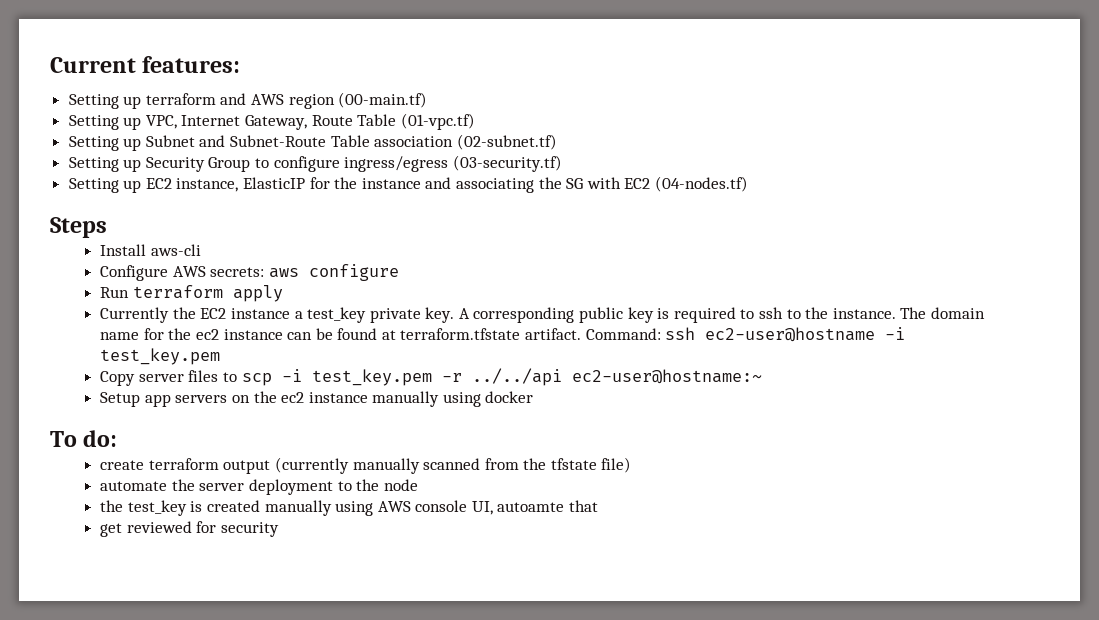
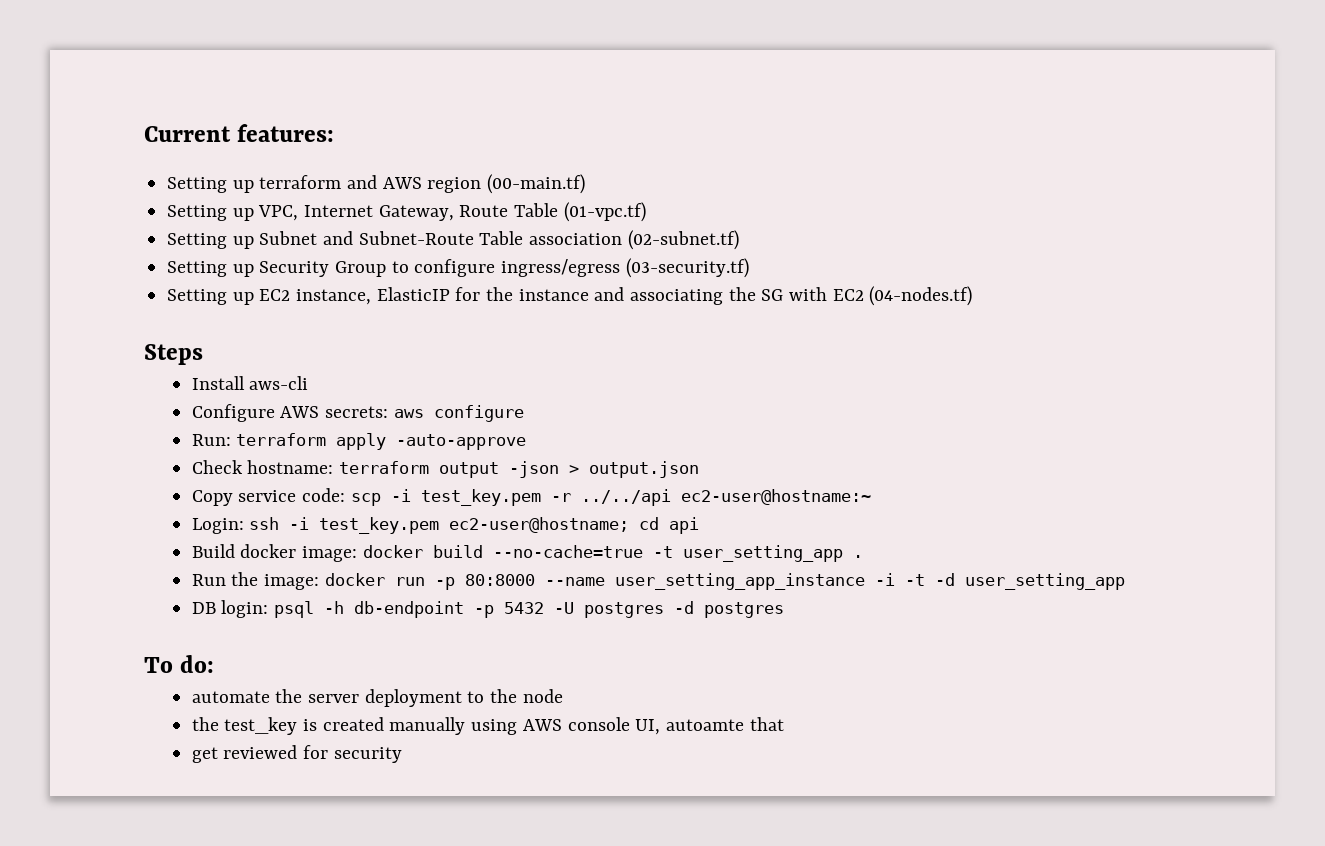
- Run terraform apply
- Currently the EC2 instance a test_key private key. A corresponding public key is required to ssh to the instance. The domain name for the ec2 instance can be found at terraform.tfstate artifact. Command: ssh ec2-user@hostname -i test_key.pem
- Copy server files to scp -i test_key.pem -r ../../api ec2-user@hostname:~
+ Run: terraform apply -auto-approve
+ Check hostname: terraform output -json > output.json
+ Copy service code: scp -i test_key.pem -r ../../api ec2-user@hostname:~
- Setup app servers on the ec2 instance manually using docker
+ Login: ssh -i test_key.pem ec2-user@hostname; cd api
+ Build docker image: docker build --no-cache=true -t user_setting_app .
+ Run the image: docker run -p 80:8000 --name user_setting_app_instance -i -t -d user_setting_app
+ DB login: psql -h db-endpoint -p 5432 -U postgres -d postgres
  To do:
- create terraform output (currently manually scanned from the tfstate file)

